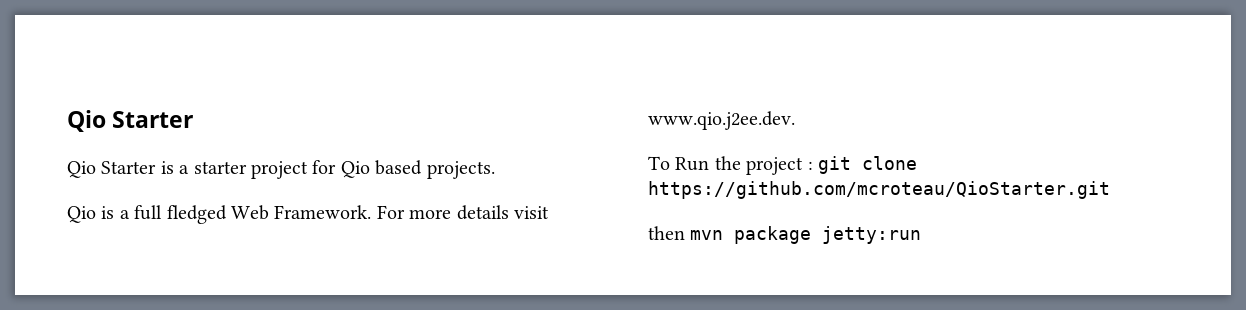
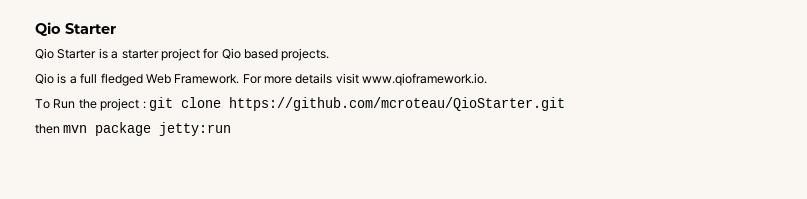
- For more details visit www.qio.j2ee.dev.
+ For more details visit www.qioframework.io.

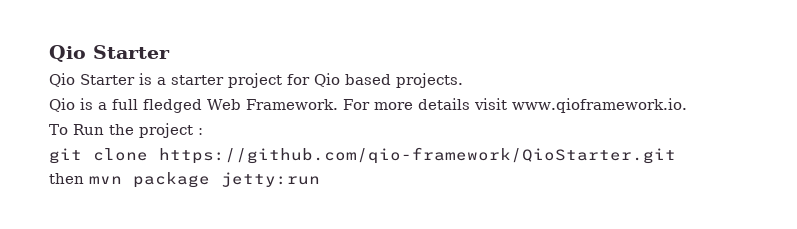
- To Run the project : git clone https://github.com/mcroteau/QioStarter.git
+ To Run the project :
+ git clone https://github.com/qio-framework/QioStarter.git

